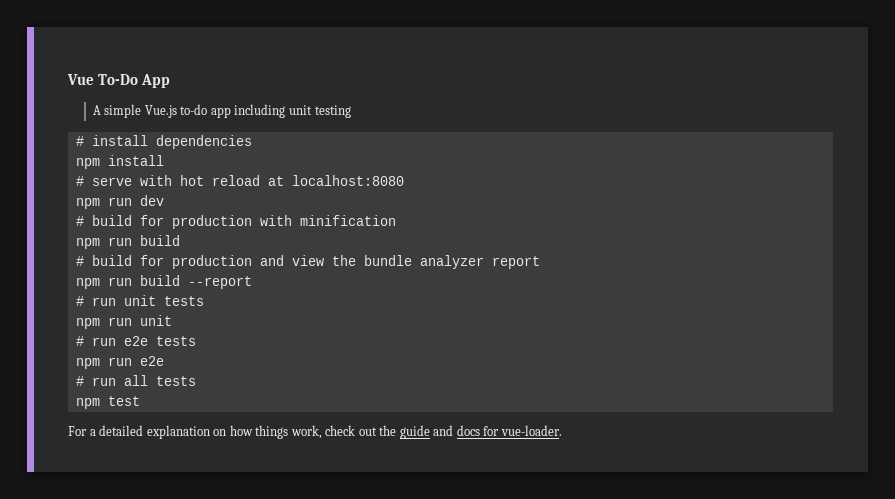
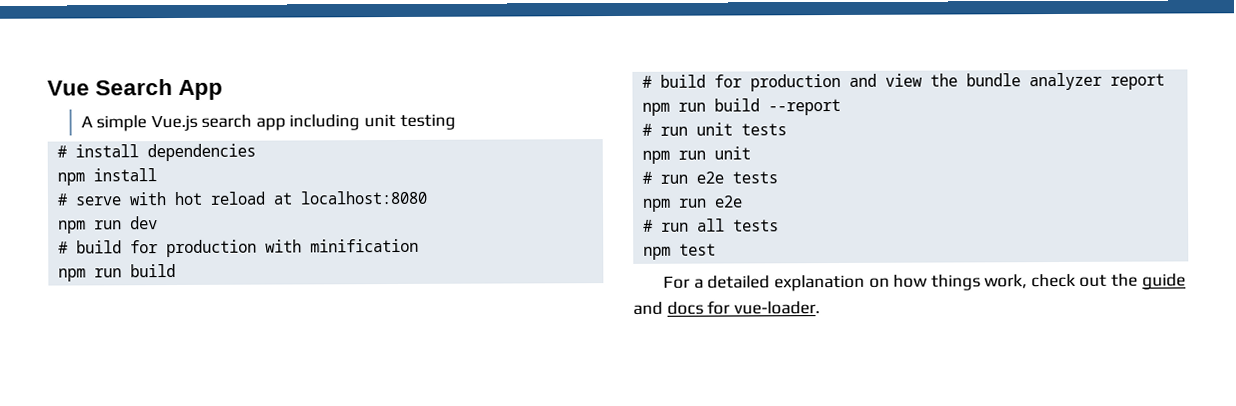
- Vue To-Do App
+ Vue Search App
- A simple Vue.js to-do app including unit testing
+ A simple Vue.js search app including unit testing

